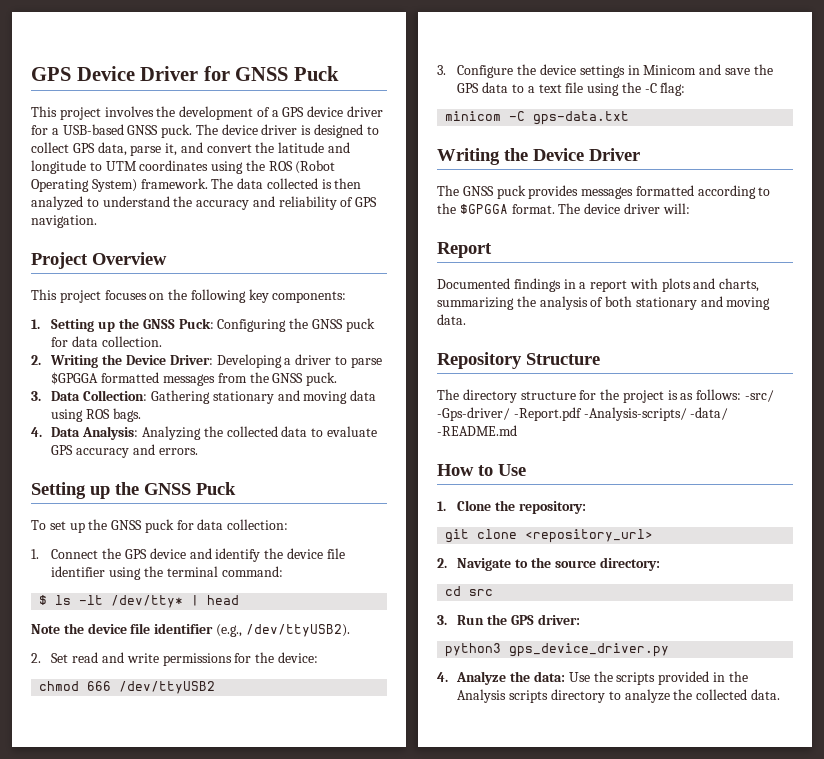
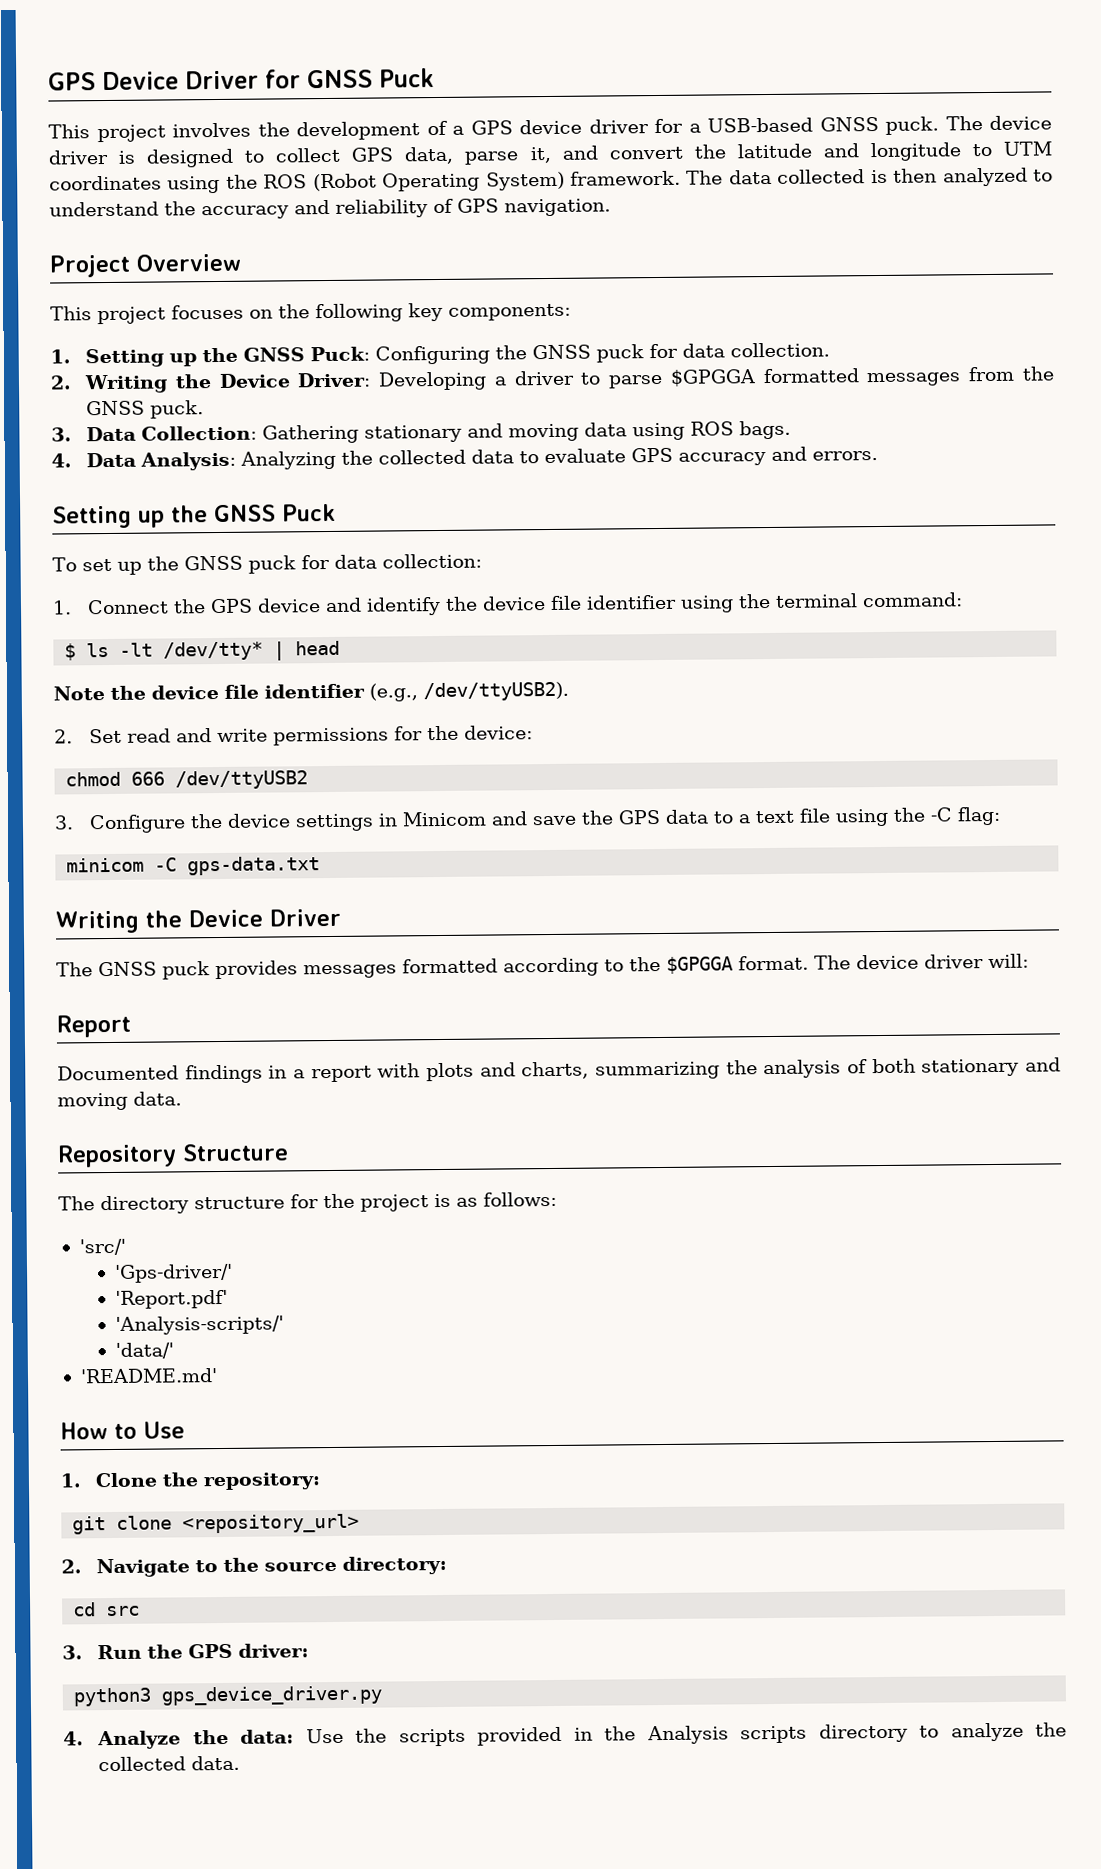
- The directory structure for the project is as follows: -src/ -Gps-driver/ -Report.pdf -Analysis-scripts/ -data/ -README.md
+ The directory structure for the project is as follows:
+ 'src/'
+ 'Gps-driver/'
+ 'Report.pdf'
+ 'Analysis-scripts/'
+ 'data/'
+ 'README.md'

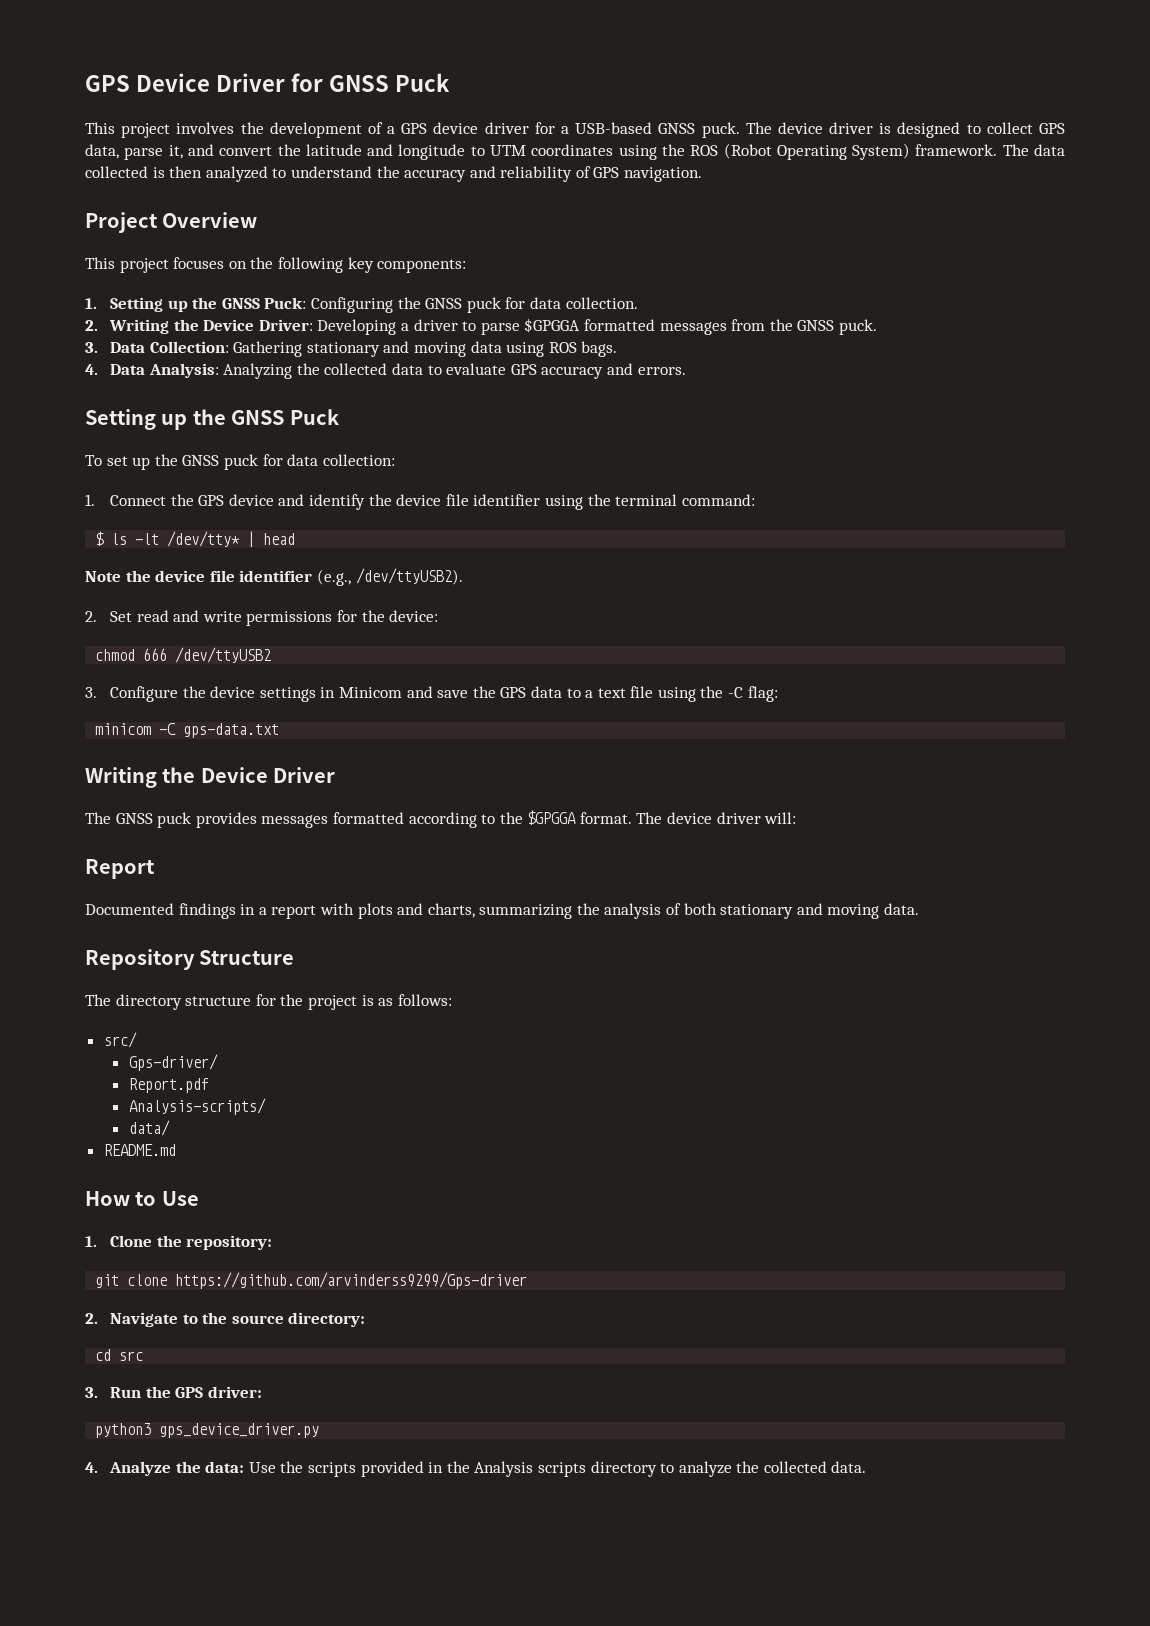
- 'src/'
- 'Gps-driver/'
- 'Report.pdf'
- 'Analysis-scripts/'
- 'data/'
- 'README.md'
+ src/
+ Gps-driver/
+ Report.pdf
+ Analysis-scripts/
+ data/
+ README.md
- git clone <repository_url>
+ git clone https://github.com/arvinderss9299/Gps-driver

